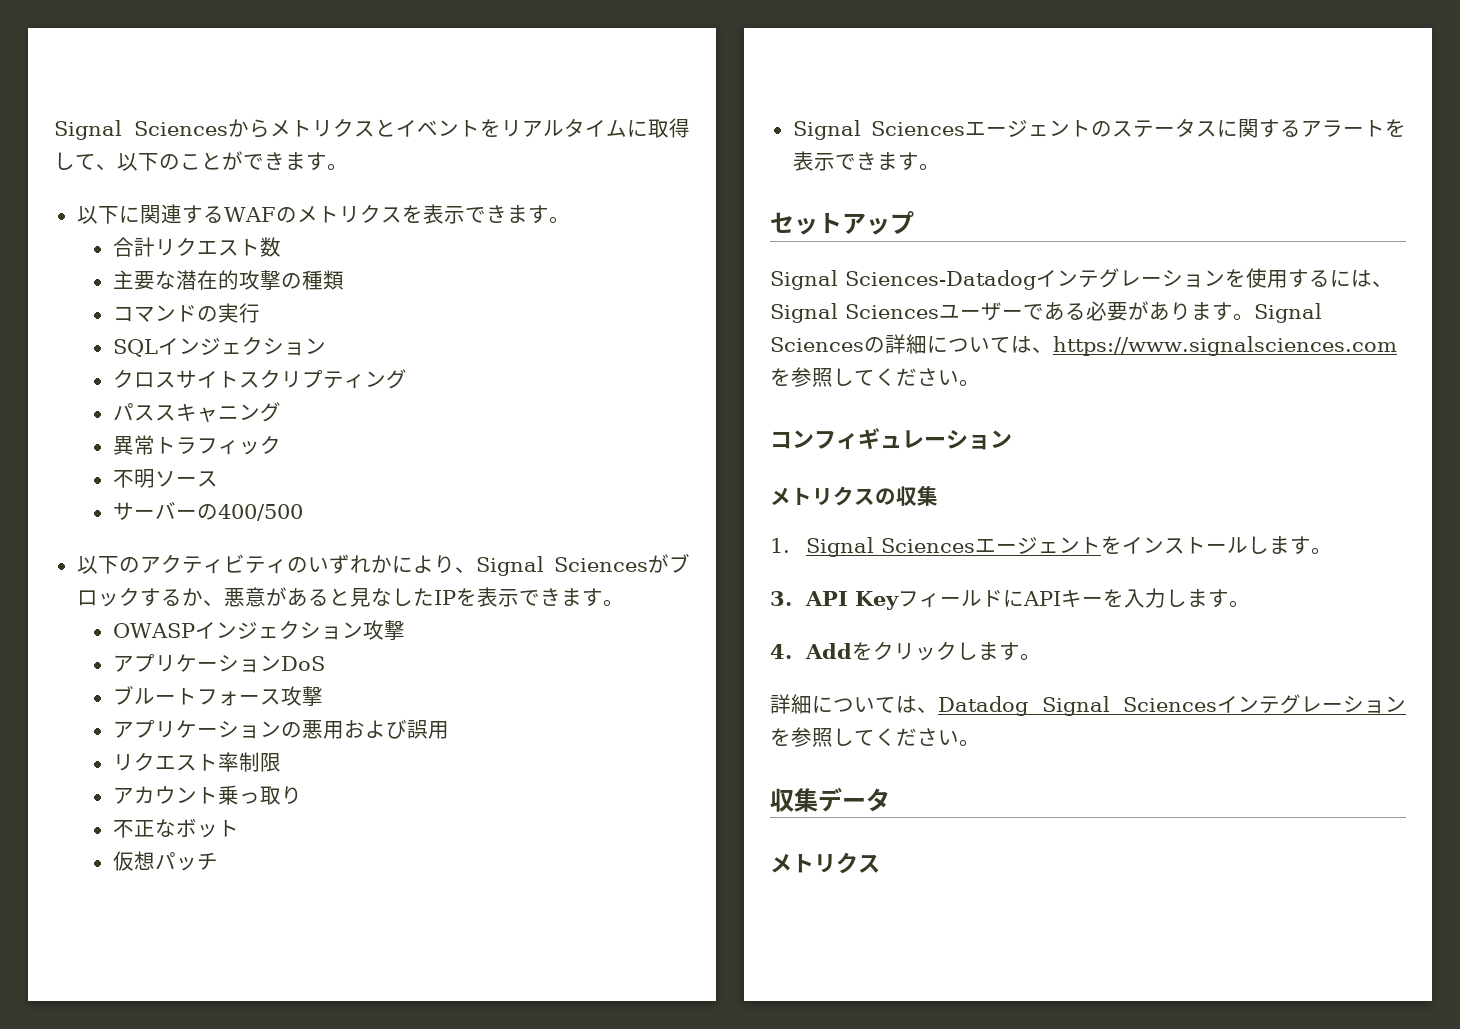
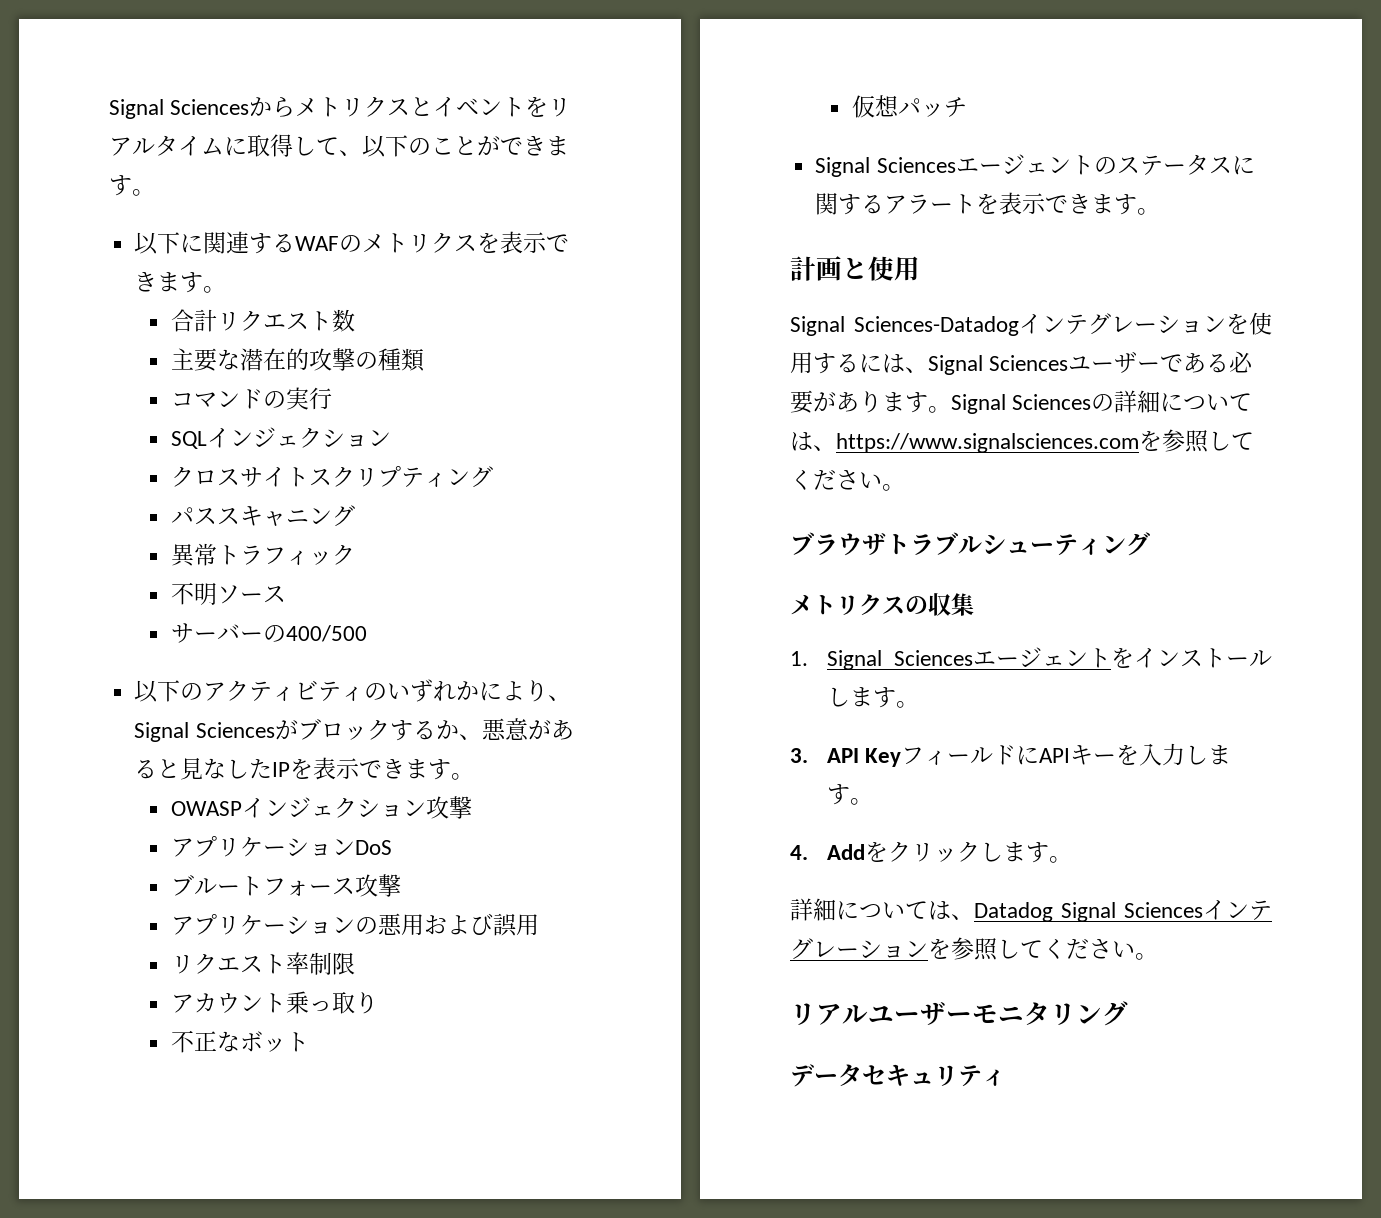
- セットアップ
+ 計画と使用
- コンフィギュレーション
+ ブラウザトラブルシューティング
- 収集データ
- メトリクス
+ リアルユーザーモニタリング
+ データセキュリティ

